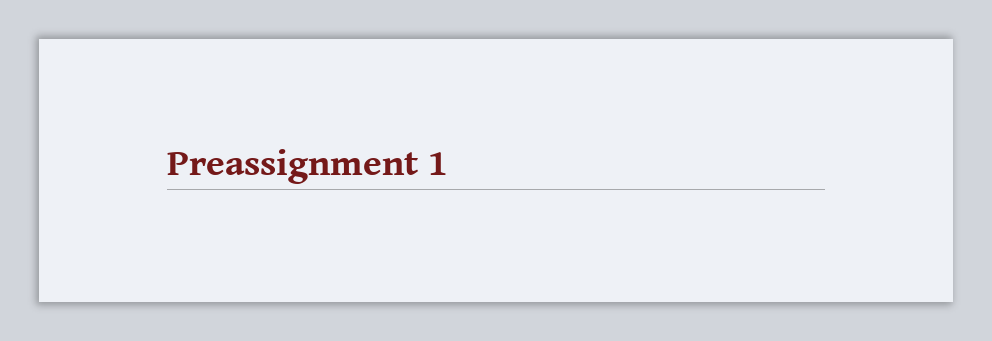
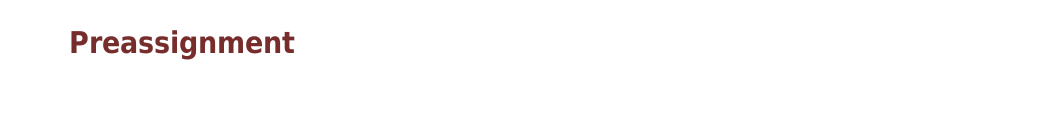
- Preassignment 1
+ Preassignment

